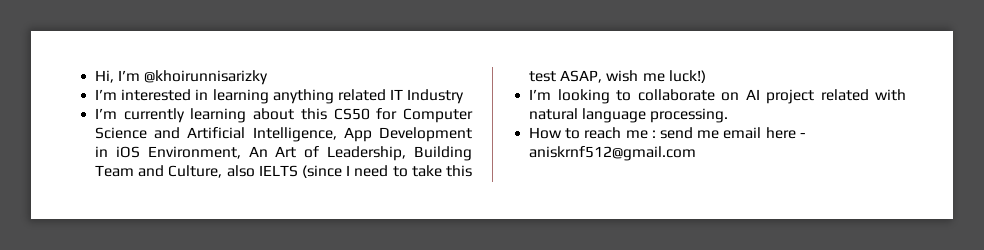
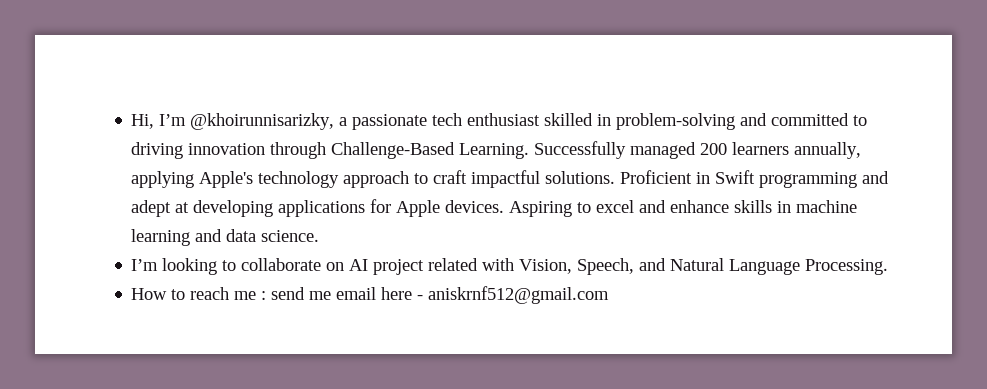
- Hi, I’m @khoirunnisarizky
- I’m interested in learning anything related IT Industry
- I’m currently learning about this CS50 for Computer Science and Artificial Intelligence, App Development in iOS Environment, An Art of Leadership, Building Team and Culture, also IELTS (since I need to take this test ASAP, wish me luck!)
+ Hi, I’m @khoirunnisarizky, a passionate tech enthusiast skilled in problem-solving and committed to driving innovation through Challenge-Based Learning. Successfully managed 200 learners annually, applying Apple's technology approach to craft impactful solutions. Proficient in Swift programming and adept at developing applications for Apple devices. Aspiring to excel and enhance skills in machine learning and data science.
- I’m looking to collaborate on AI project related with natural language processing.
+ I’m looking to collaborate on AI project related with Vision, Speech, and Natural Language Processing.

